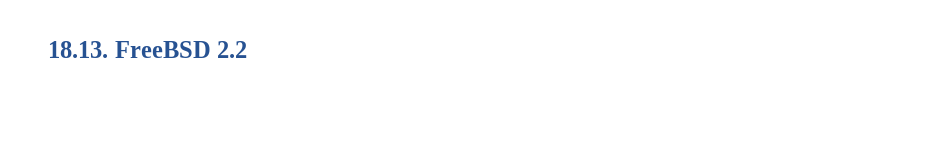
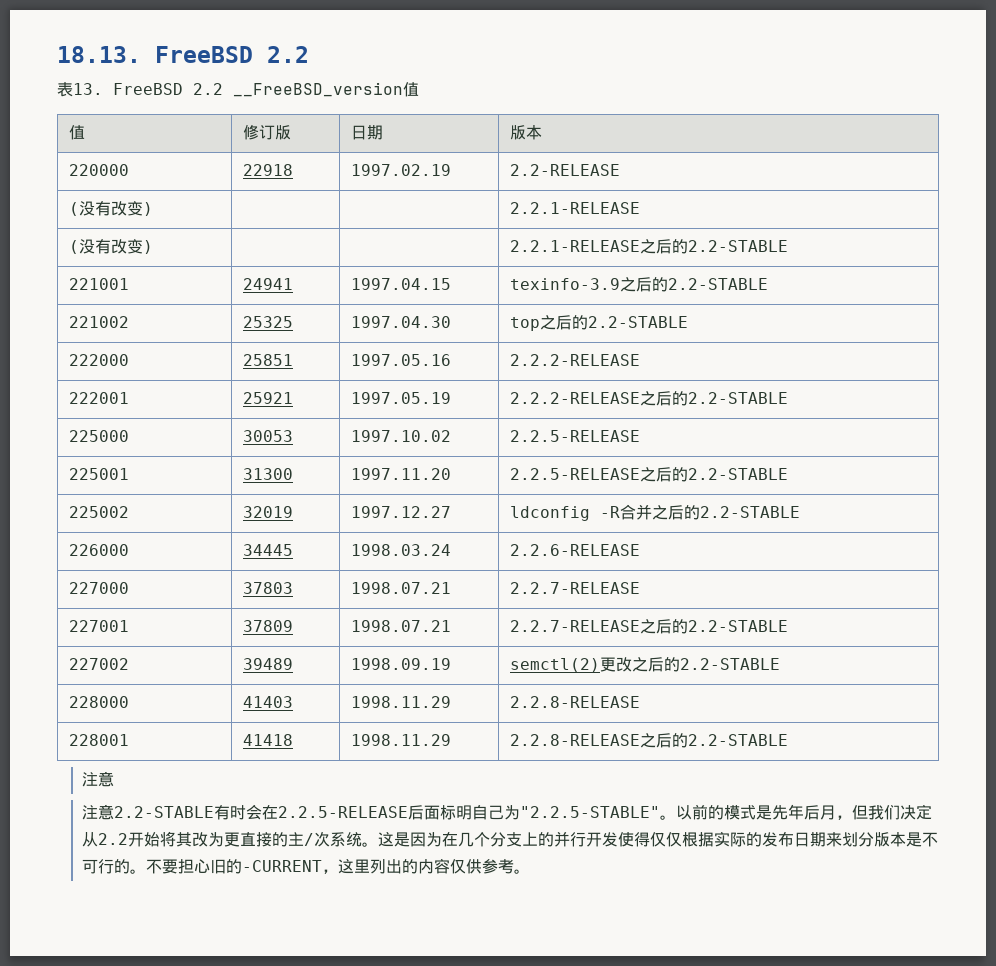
+ 表13. FreeBSD 2.2 __FreeBSD_version值
+ 值 | 修订版 | 日期 | 版本
+ 220000 | 22918 | 1997.02.19 | 2.2-RELEASE
+ (没有改变) | | | 2.2.1-RELEASE
+ (没有改变) | | | 2.2.1-RELEASE之后的2.2-STABLE
+ 221001 | 24941 | 1997.04.15 | texinfo-3.9之后的2.2-STABLE
+ 221002 | 25325 | 1997.04.30 | top之后的2.2-STABLE
+ 222000 | 25851 | 1997.05.16 | 2.2.2-RELEASE
+ 222001 | 25921 | 1997.05.19 | 2.2.2-RELEASE之后的2.2-STABLE
+ 225000 | 30053 | 1997.10.02 | 2.2.5-RELEASE
+ 225001 | 31300 | 1997.11.20 | 2.2.5-RELEASE之后的2.2-STABLE
+ 225002 | 32019 | 1997.12.27 | ldconfig -R合并之后的2.2-STABLE
+ 226000 | 34445 | 1998.03.24 | 2.2.6-RELEASE
+ 227000 | 37803 | 1998.07.21 | 2.2.7-RELEASE
+ 227001 | 37809 | 1998.07.21 | 2.2.7-RELEASE之后的2.2-STABLE
+ 227002 | 39489 | 1998.09.19 | semctl(2)更改之后的2.2-STABLE
+ 228000 | 41403 | 1998.11.29 | 2.2.8-RELEASE
+ 228001 | 41418 | 1998.11.29 | 2.2.8-RELEASE之后的2.2-STABLE
+ 注意
+ 注意2.2-STABLE有时会在2.2.5-RELEASE后面标明自己为"2.2.5-STABLE"。以前的模式是先年后月，但我们决定从2.2开始将其改为更直接的主/次系统。这是因为在几个分支上的并行开发使得仅仅根据实际的发布日期来划分版本是不可行的。不要担心旧的-CURRENT，这里列出的内容仅供参考。

